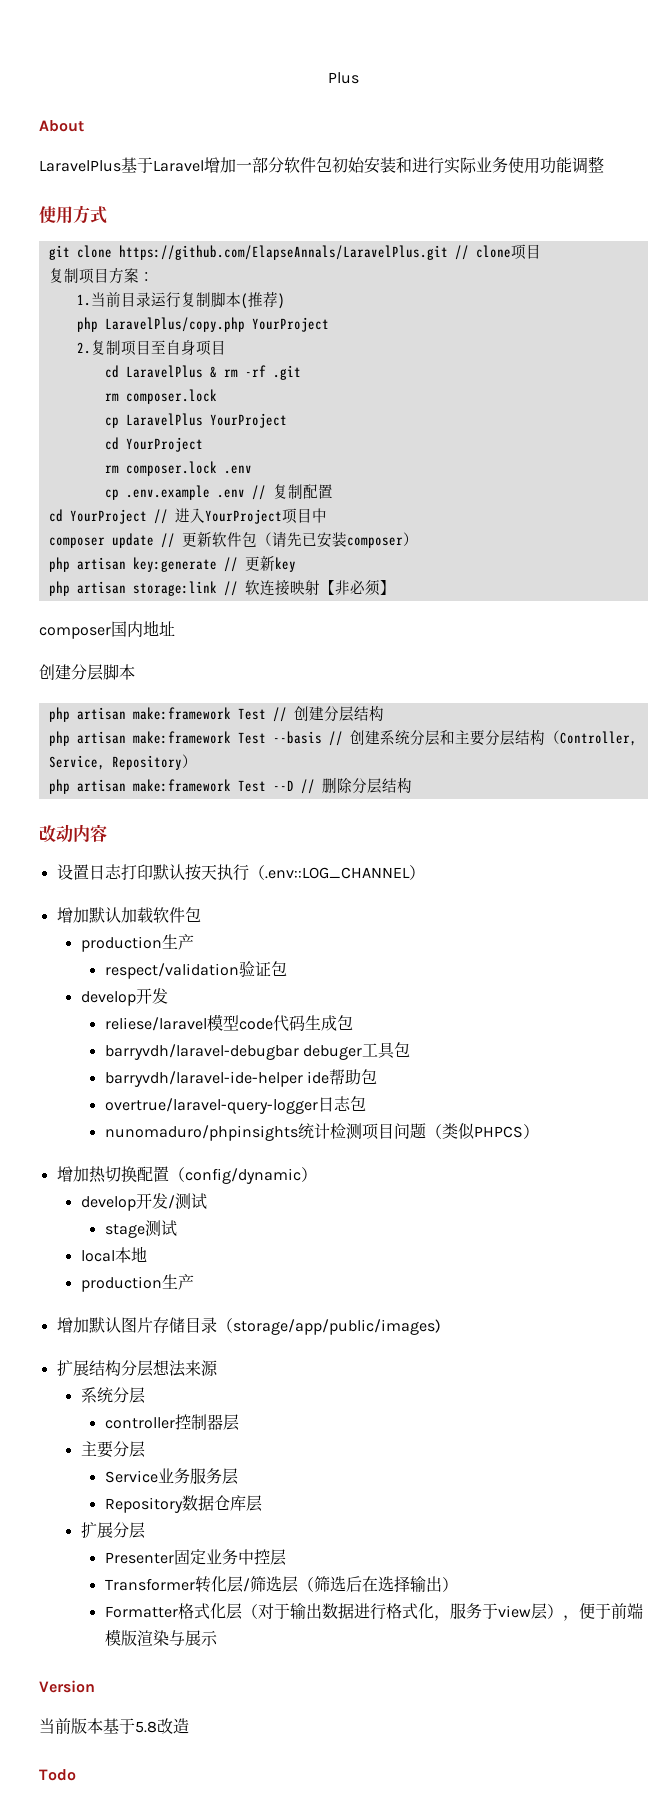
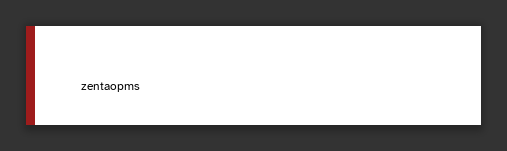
- Plus
- About
- LaravelPlus基于Laravel增加一部分软件包初始安装和进行实际业务使用功能调整
- 使用方式
- git clone https://github.com/ElapseAnnals/LaravelPlus.git // clone项目
- 复制项目方案：
- 1.当前目录运行复制脚本(推荐)
- php LaravelPlus/copy.php YourProject
- 2.复制项目至自身项目
- cd LaravelPlus & rm -rf .git
- rm composer.lock
- cp LaravelPlus YourProject
- cd YourProject
- rm composer.lock .env
- cp .env.example .env // 复制配置
- cd YourProject // 进入YourProject项目中
- composer update // 更新软件包（请先已安装composer）
- php artisan key:generate // 更新key
- php artisan storage:link // 软连接映射【非必须】
- composer国内地址
- 创建分层脚本
- php artisan make:framework Test // 创建分层结构
- php artisan make:framework Test --basis // 创建系统分层和主要分层结构（Controller, Service, Repository）
- php artisan make:framework Test --D // 删除分层结构
- 改动内容
- 设置日志打印默认按天执行（.env::LOG_CHANNEL）
- 增加默认加载软件包
- production生产
- respect/validation验证包
- develop开发
- reliese/laravel模型code代码生成包
- barryvdh/laravel-debugbar debuger工具包
- barryvdh/laravel-ide-helper ide帮助包
- overtrue/laravel-query-logger日志包
- nunomaduro/phpinsights统计检测项目问题（类似PHPCS）
- 增加热切换配置（config/dynamic）
- develop开发/测试
- stage测试
- local本地
- production生产
- 增加默认图片存储目录（storage/app/public/images)
- 扩展结构分层想法来源
- 系统分层
- controller控制器层
- 主要分层
- Service业务服务层
- Repository数据仓库层
- 扩展分层
- Presenter固定业务中控层
- Transformer转化层/筛选层（筛选后在选择输出）
- Formatter格式化层（对于输出数据进行格式化，服务于view层），便于前端模版渲染与展示
- Version
- 当前版本基于5.8改造
- Todo
+ zentaopms

